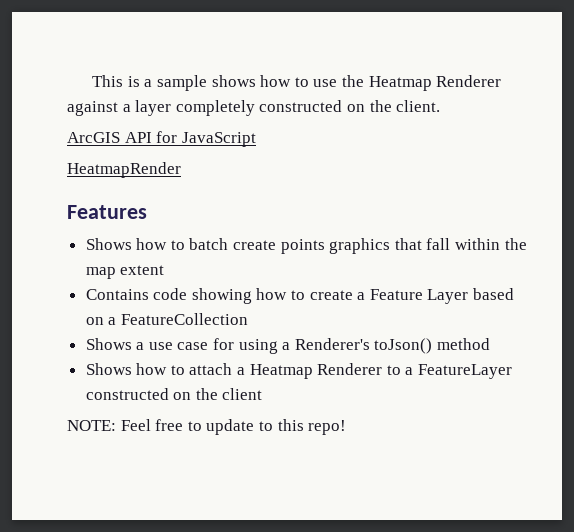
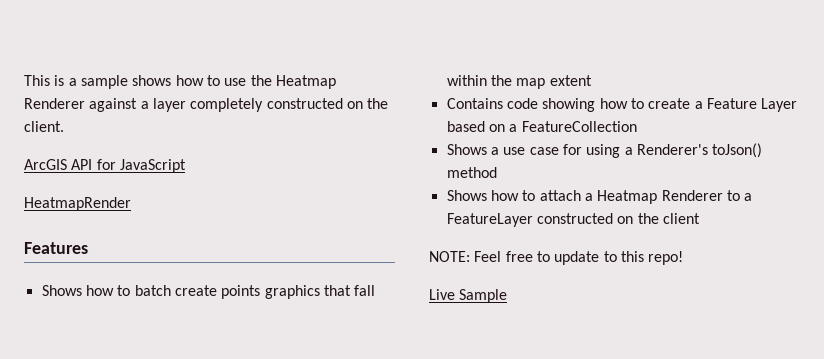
+ Live Sample

